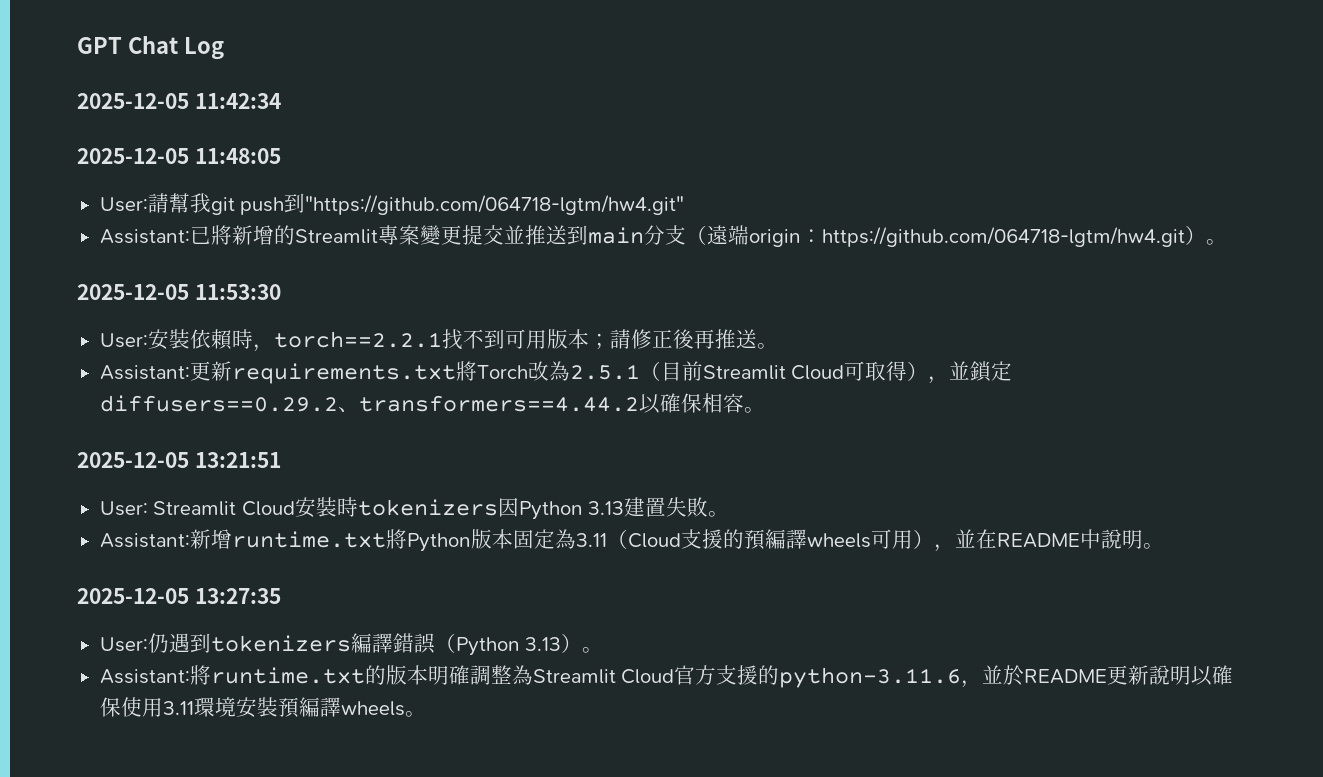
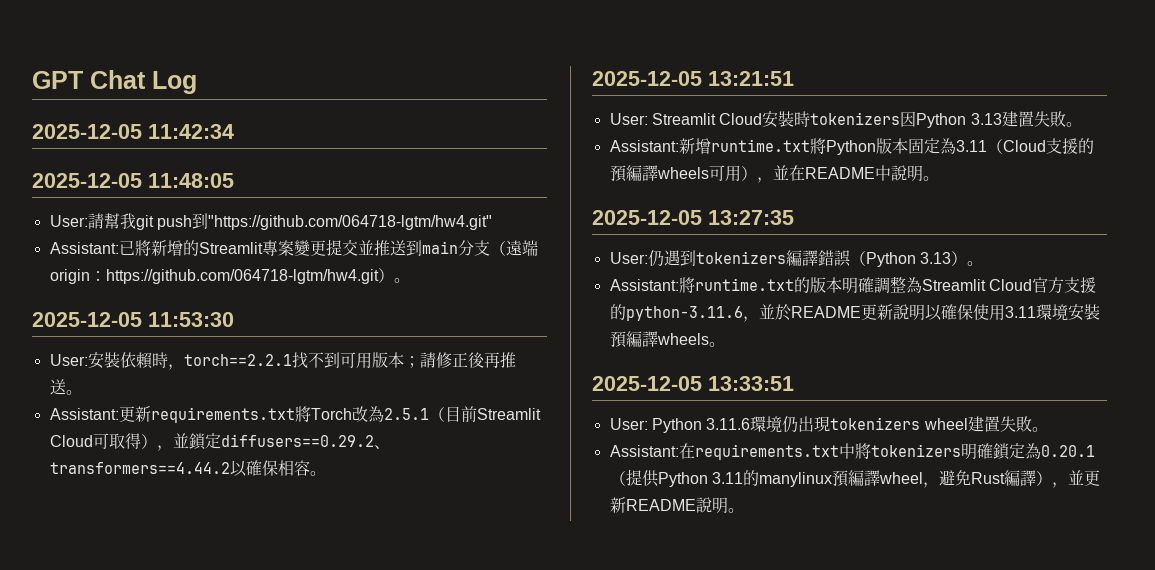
+ 2025-12-05 13:33:51
+ User: Python 3.11.6環境仍出現tokenizers wheel建置失敗。
+ Assistant:在requirements.txt中將tokenizers明確鎖定為0.20.1（提供Python 3.11的manylinux預編譯wheel，避免Rust編譯），並更新README說明。

